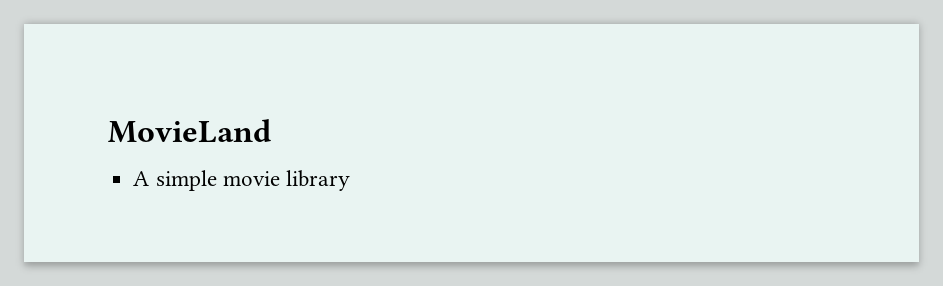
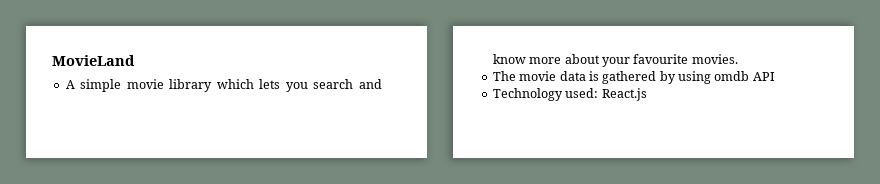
- A simple movie library
+ A simple movie library which lets you search and know more about your favourite movies.
+ The movie data is gathered by using omdb API
+ Technology used: React.js

